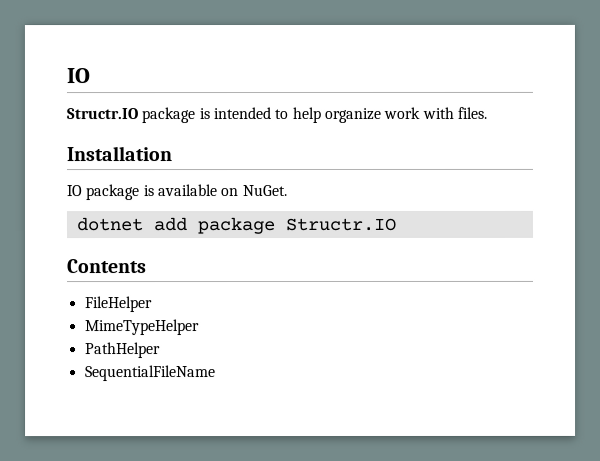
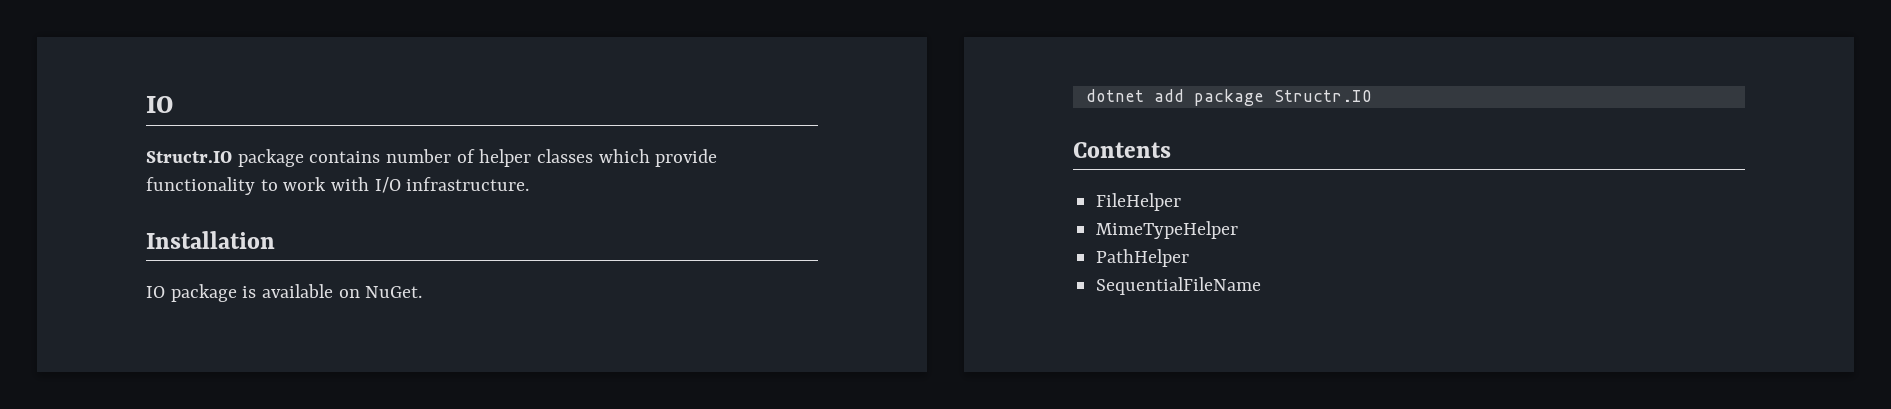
- Structr.IO package is intended to help organize work with files.
+ Structr.IO package contains number of helper classes which provide functionality to work with I/O infrastructure.

